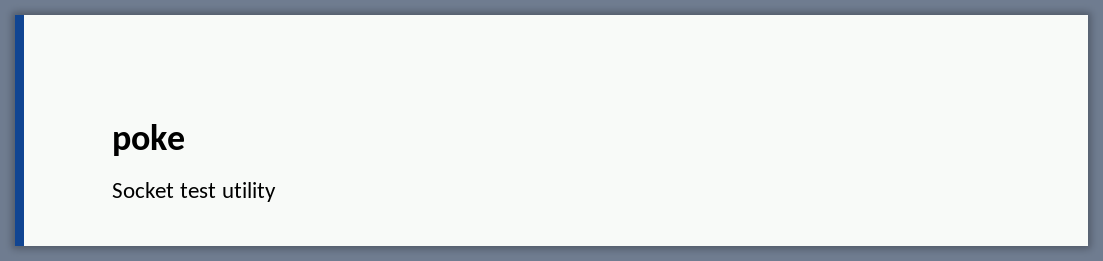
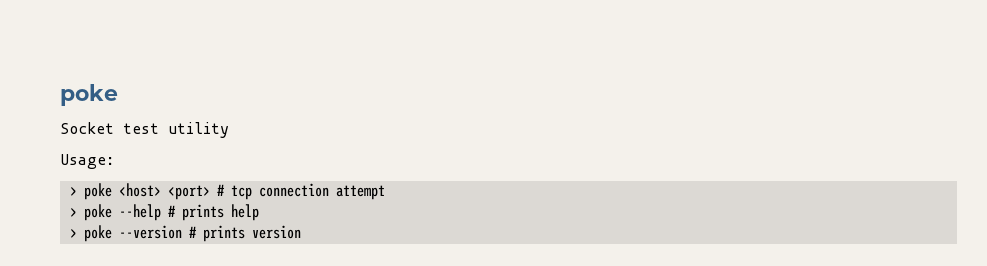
+ Usage:
+ > poke <host> <port> # tcp connection attempt
+ > poke --help # prints help
+ > poke --version # prints version

